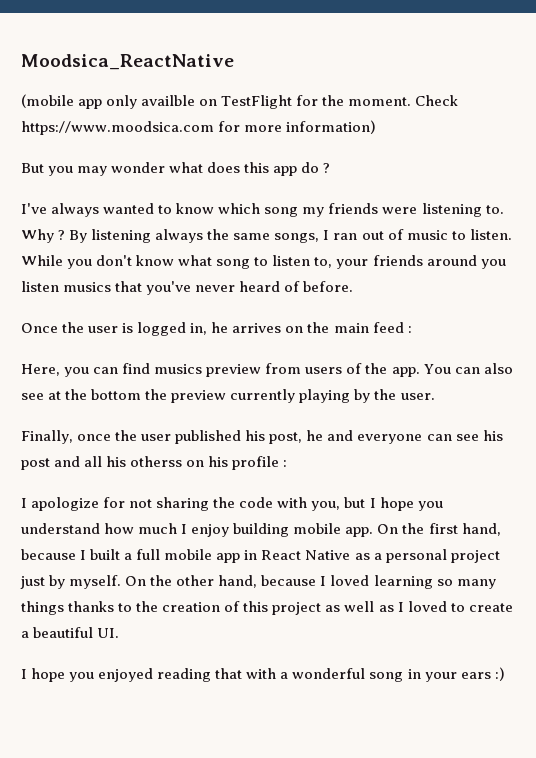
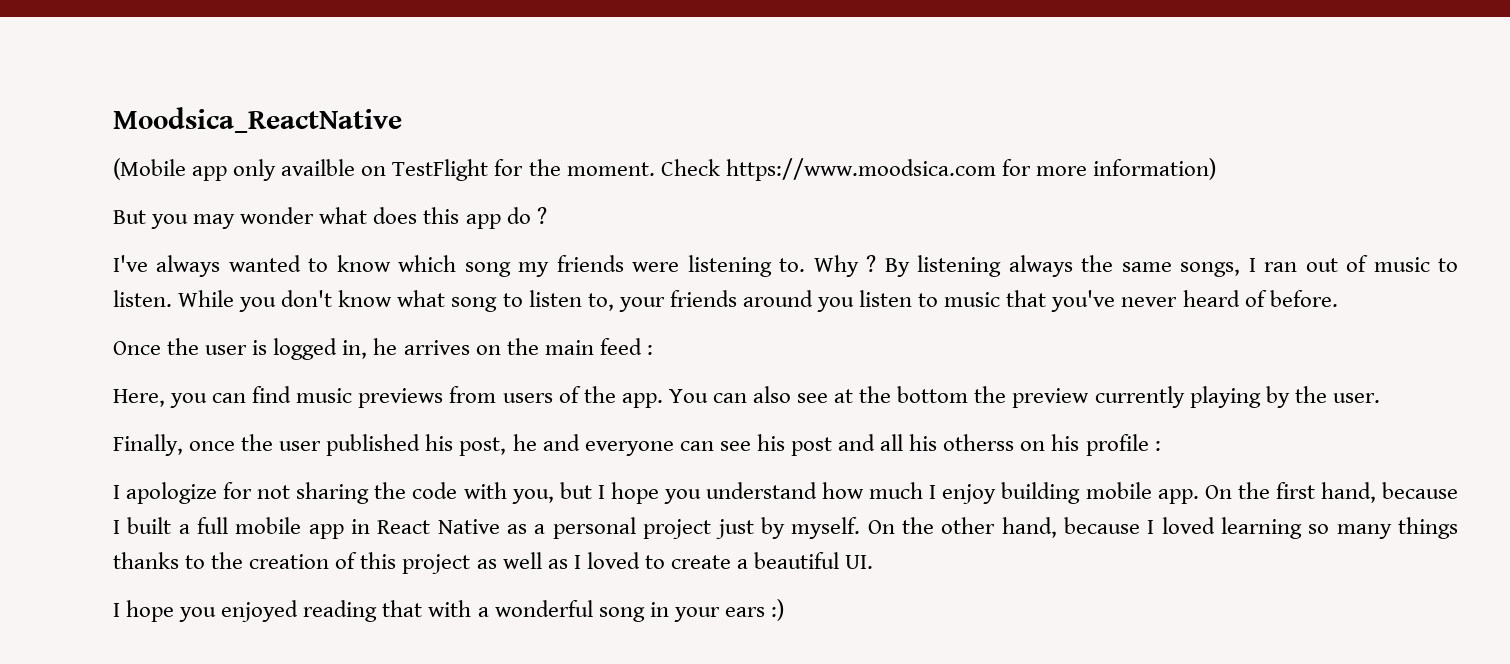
- (mobile app only availble on TestFlight for the moment.
+ (Mobile app only availble on TestFlight for the moment.
- While you don't know what song to listen to, your friends around you listen musics that you've never heard of before.
+ While you don't know what song to listen to, your friends around you listen to music that you've never heard of before.
- Here, you can find musics preview from users of the app.
+ Here, you can find music previews from users of the app.

